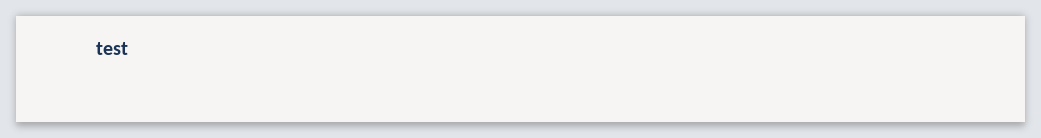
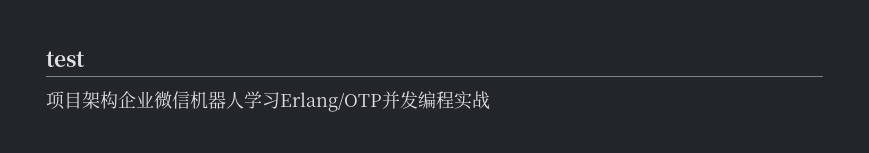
+ 项目架构企业微信机器人学习Erlang/OTP并发编程实战

